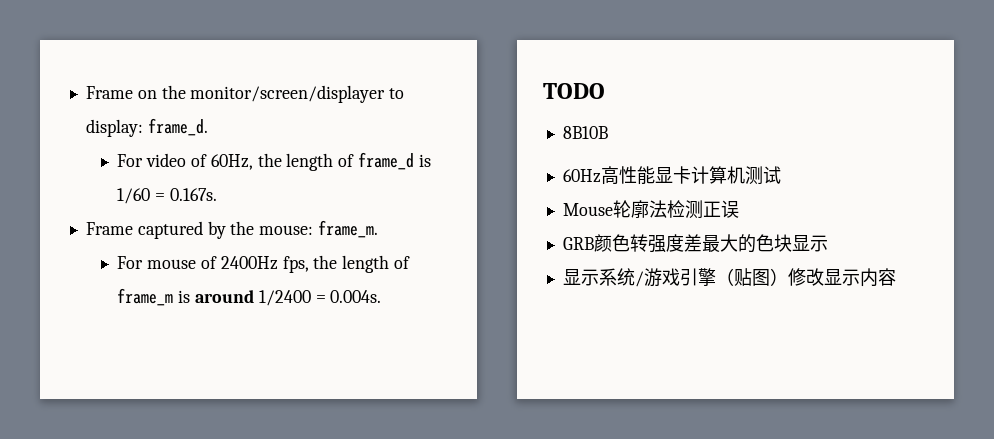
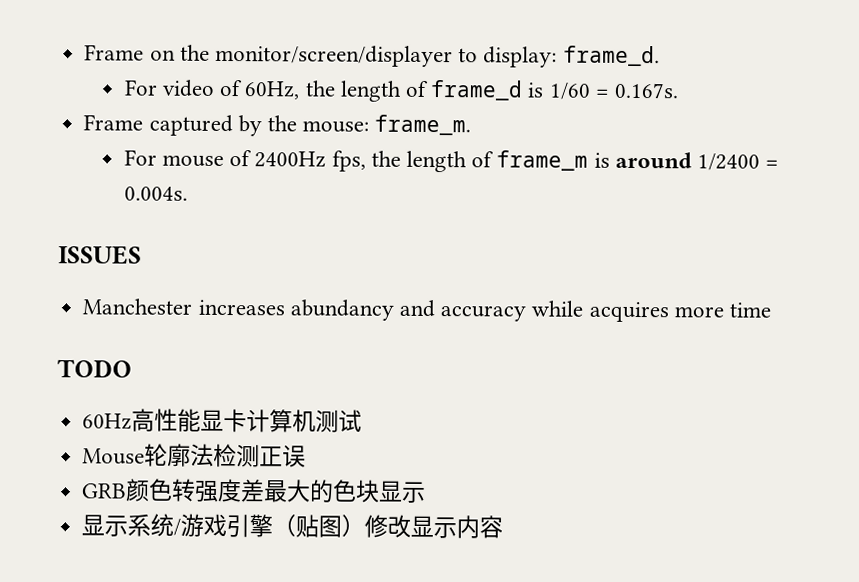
+ ISSUES
+ Manchester increases abundancy and accuracy while acquires more time
- 8B10B

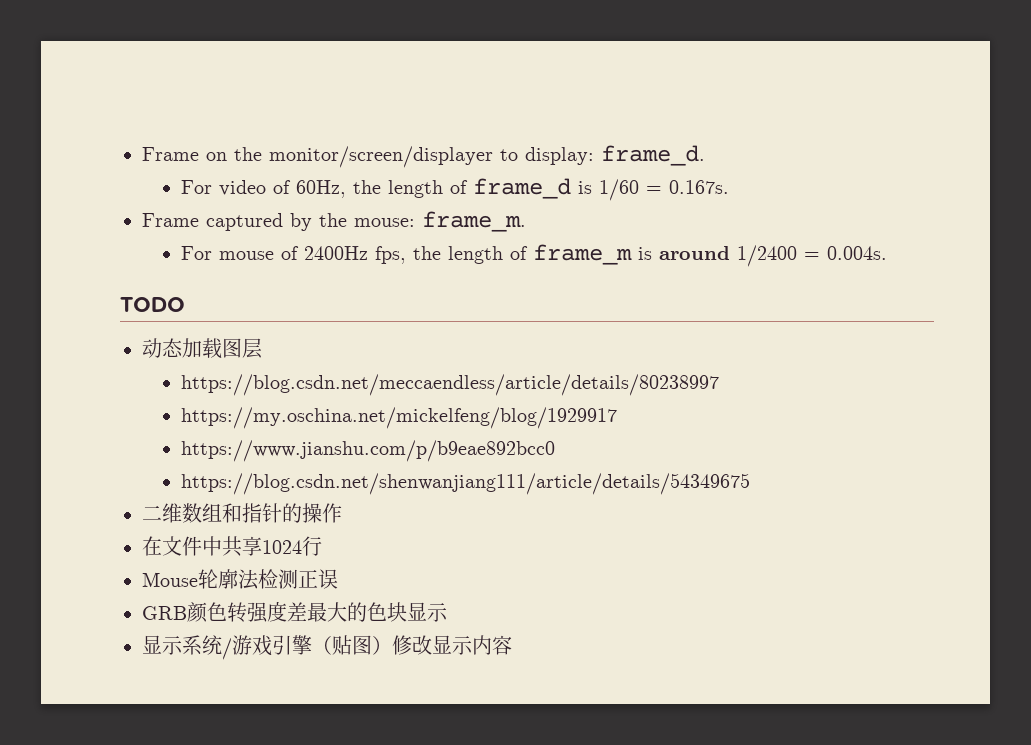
- ISSUES
- Manchester increases abundancy and accuracy while acquires more time
  TODO
- 60Hz高性能显卡计算机测试
+ 动态加载图层
+ https://blog.csdn.net/meccaendless/article/details/80238997
+ https://my.oschina.net/mickelfeng/blog/1929917
+ https://www.jianshu.com/p/b9eae892bcc0
+ https://blog.csdn.net/shenwanjiang111/article/details/54349675
+ 二维数组和指针的操作
+ 在文件中共享1024行

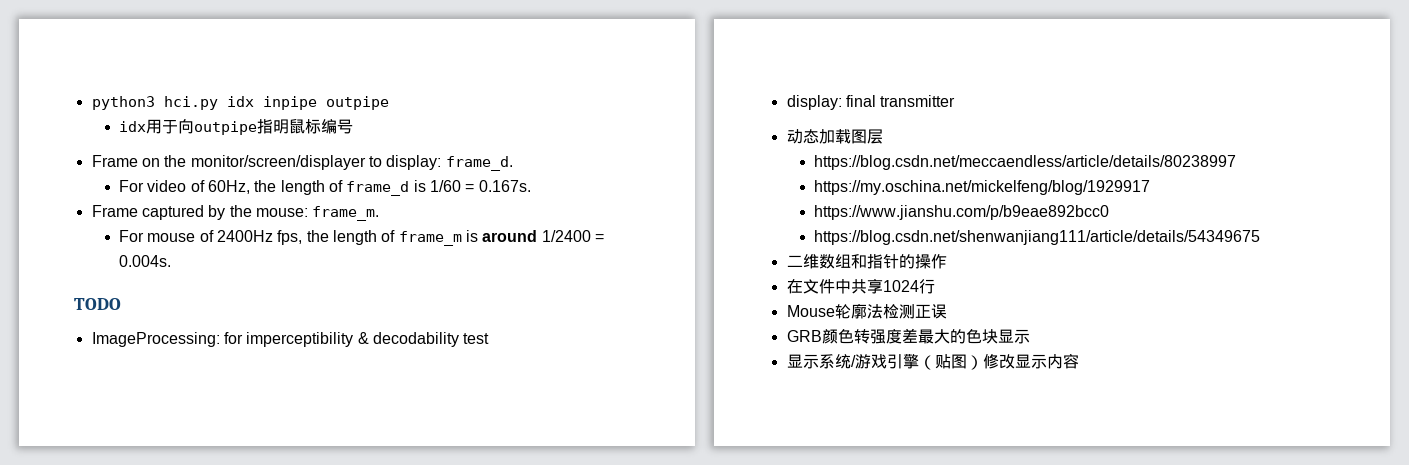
+ python3 hci.py idx inpipe outpipe
+ idx用于向outpipe指明鼠标编号
+ ImageProcessing: for imperceptibility & decodability test
+ display: final transmitter

